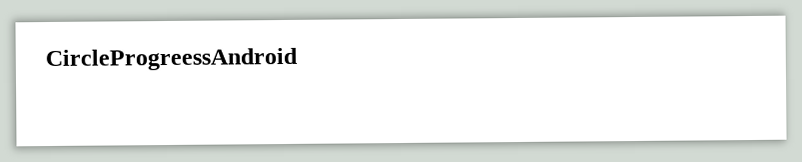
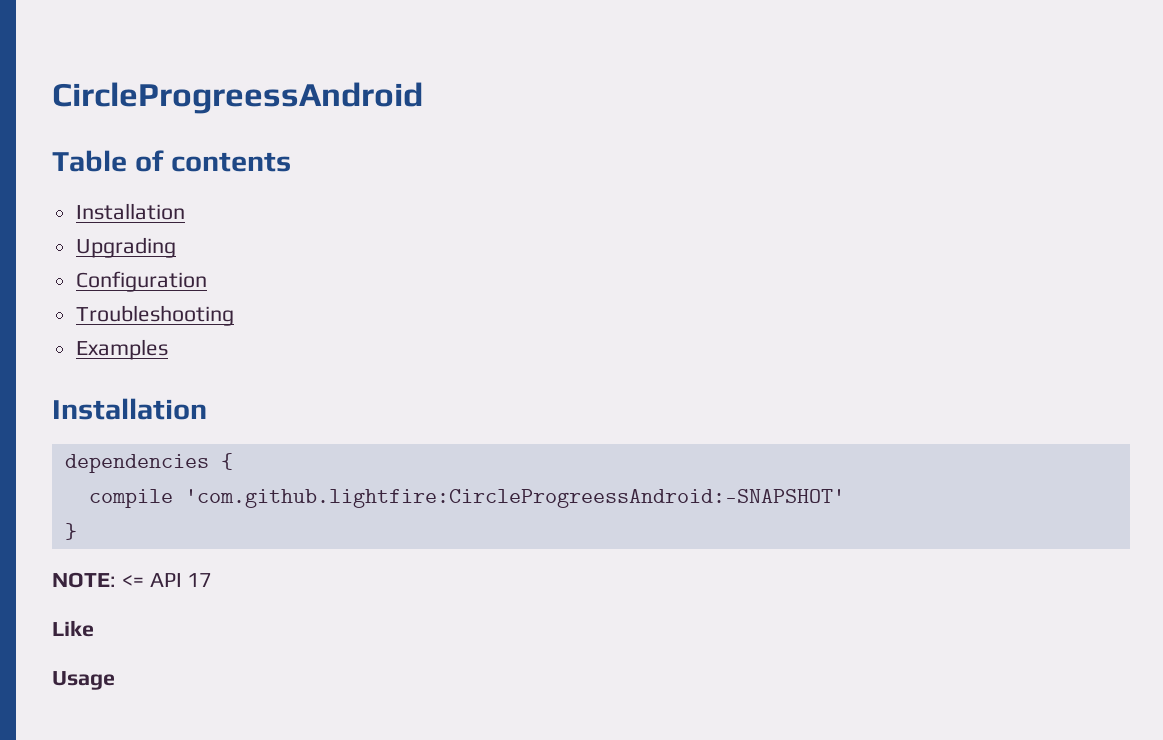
+ Table of contents
+ Installation
+ Upgrading
+ Configuration
+ Troubleshooting
+ Examples
+ Installation
+ dependencies {
+ compile 'com.github.lightfire:CircleProgreessAndroid:-SNAPSHOT'
+ }
+ NOTE: <= API 17
+ Like
+ Usage

